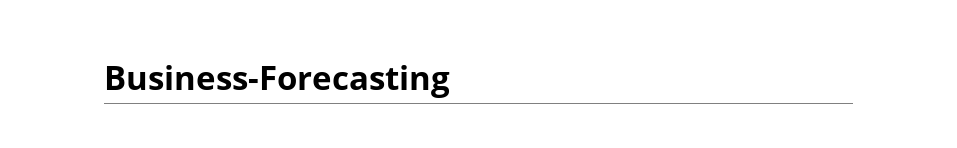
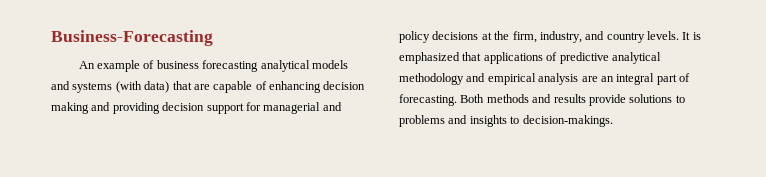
+ An example of business forecasting analytical models and systems (with data) that are capable of enhancing decision making and providing decision support for managerial and policy decisions at the firm, industry, and country levels. It is emphasized that applications of predictive analytical methodology and empirical analysis are an integral part of forecasting. Both methods and results provide solutions to problems and insights to decision-makings.

